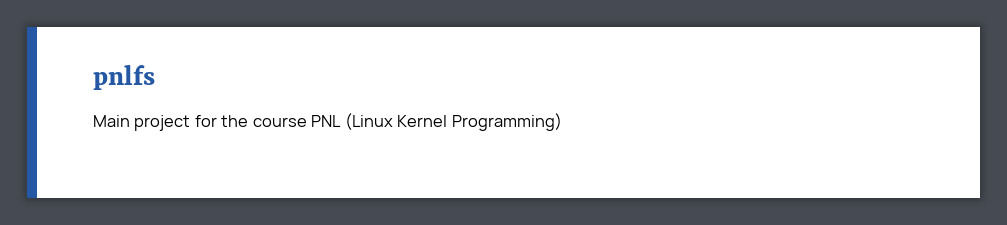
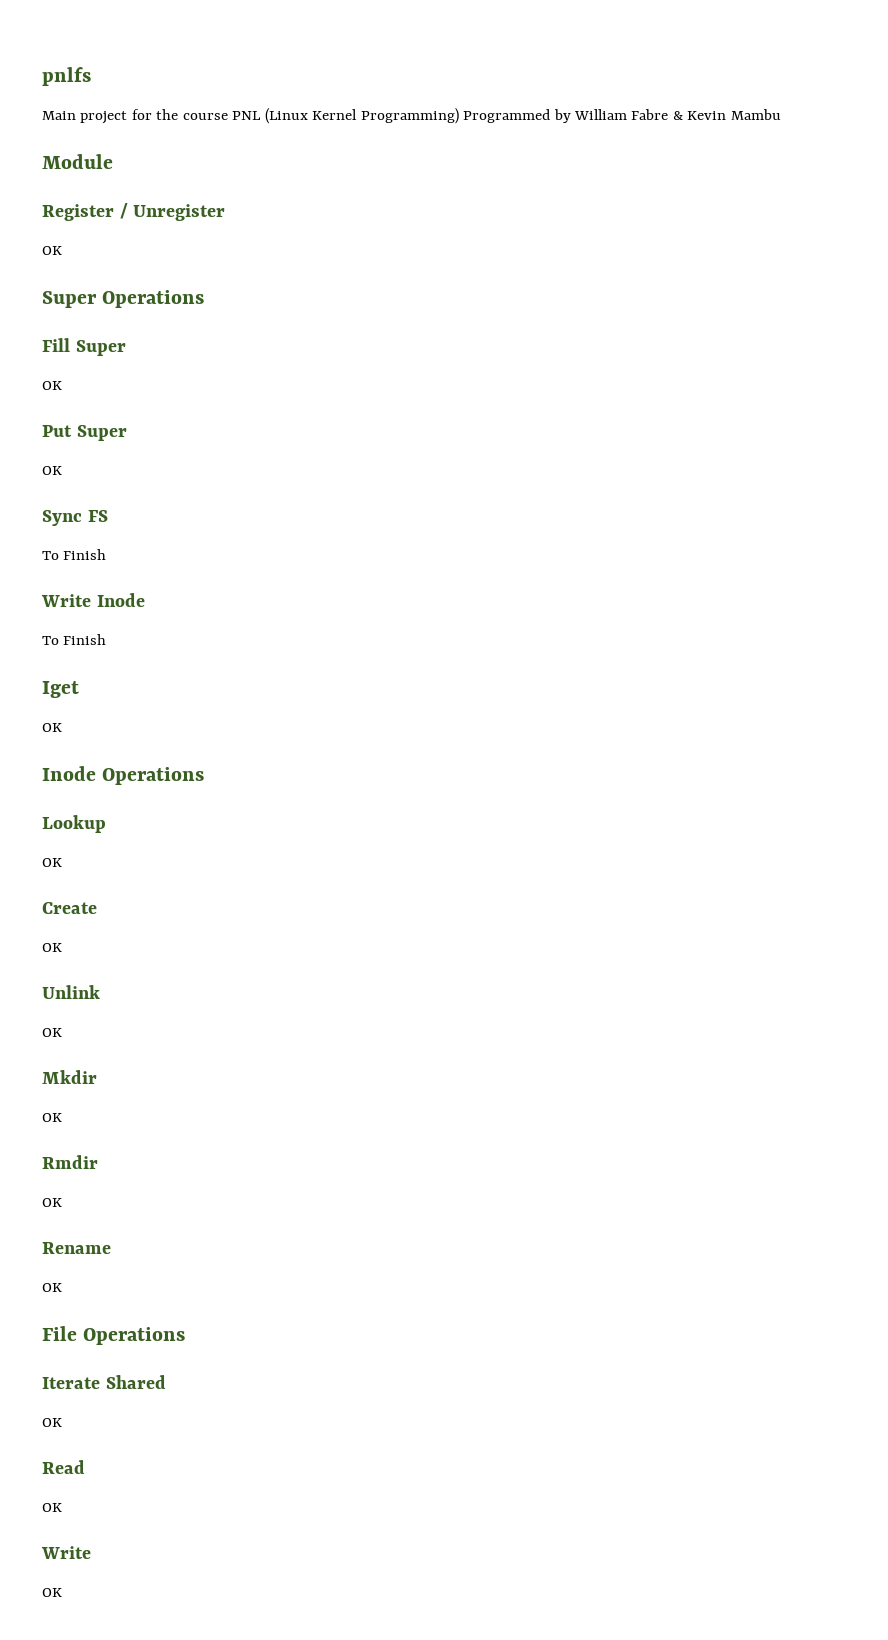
- Main project for the course PNL (Linux Kernel Programming)
+ Main project for the course PNL (Linux Kernel Programming) Programmed by William Fabre & Kevin Mambu
+ Module
+ Register / Unregister
+ OK
+ Super Operations
+ Fill Super
+ OK
+ Put Super
+ OK
+ Sync FS
+ To Finish
+ Write Inode
+ To Finish
+ Iget
+ OK
+ Inode Operations
+ Lookup
+ OK
+ Create
+ OK
+ Unlink
+ OK
+ Mkdir
+ OK
+ Rmdir
+ OK
+ Rename
+ OK
+ File Operations
+ Iterate Shared
+ OK
+ Read
+ OK
+ Write
+ OK

